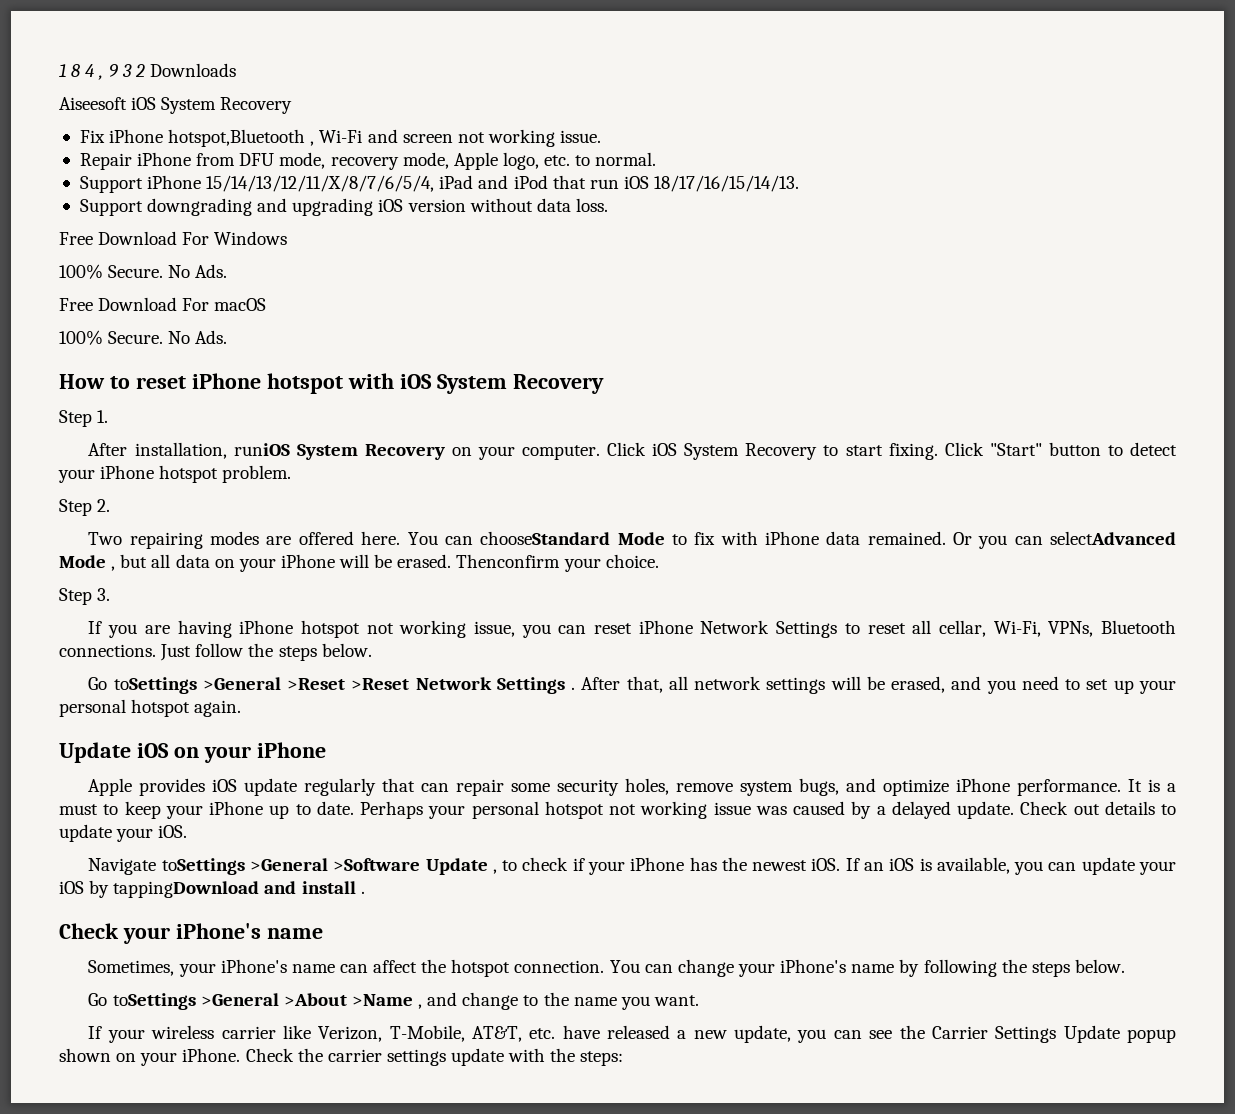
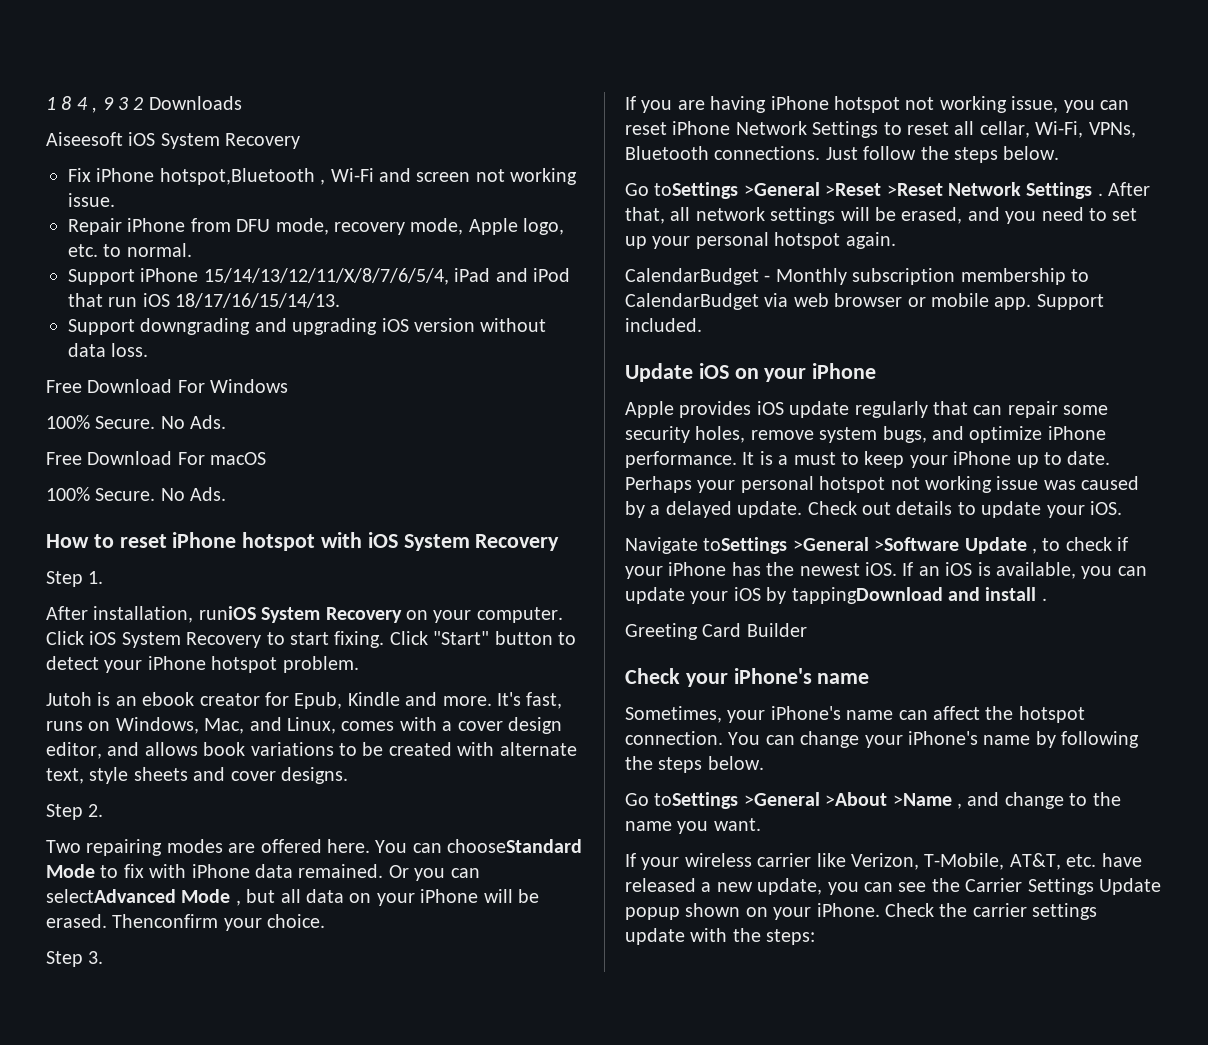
+ Jutoh is an ebook creator for Epub, Kindle and more. It's fast, runs on Windows, Mac, and Linux, comes with a cover design editor, and allows book variations to be created with alternate text, style sheets and cover designs.
+ CalendarBudget - Monthly subscription membership to CalendarBudget via web browser or mobile app. Support included.
+ Greeting Card Builder

